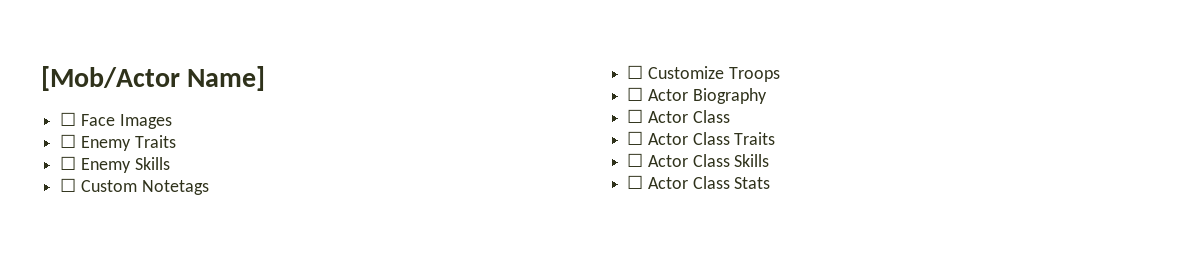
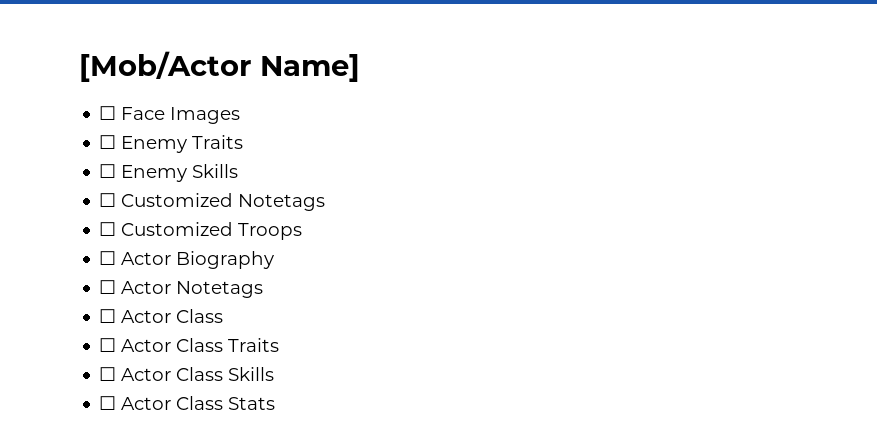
- ☐ Custom Notetags
- ☐ Customize Troops
+ ☐ Customized Notetags
+ ☐ Customized Troops
+ ☐ Actor Notetags

